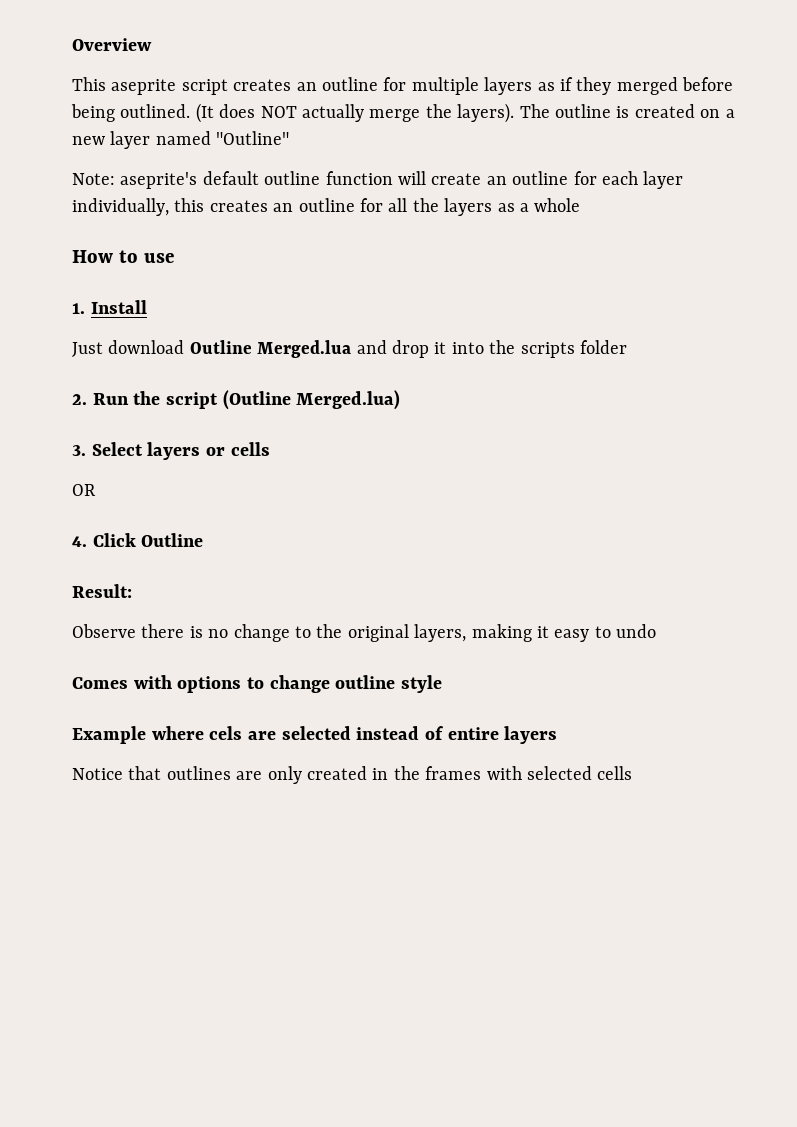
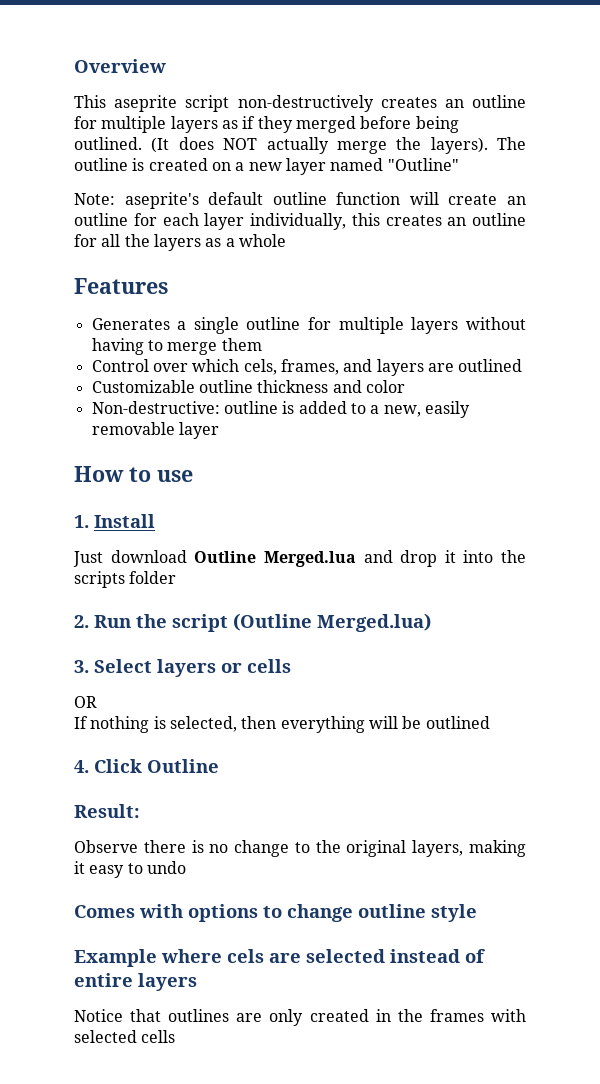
- This aseprite script creates an outline for multiple layers as if they merged before being outlined.
+ This aseprite script non-destructively creates an outline for multiple layers as if they merged before being outlined.
+ Features
+ Generates a single outline for multiple layers without having to merge them
+ Control over which cels, frames, and layers are outlined
+ Customizable outline thickness and color
+ Non-destructive: outline is added to a new, easily removable layer
+ If nothing is selected, then everything will be outlined

